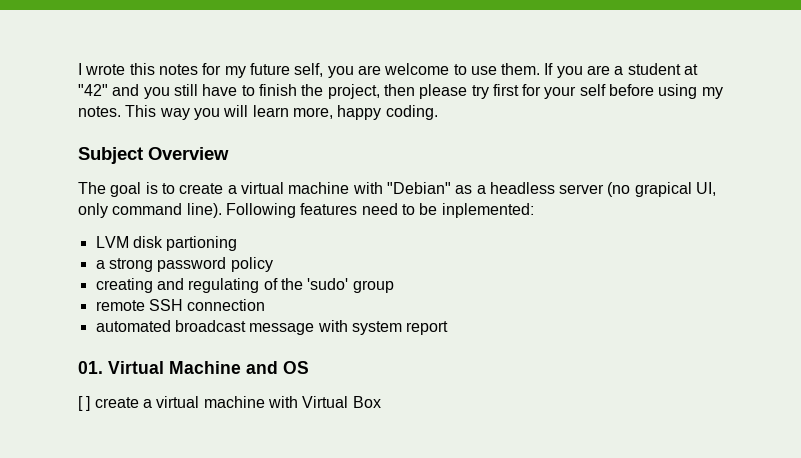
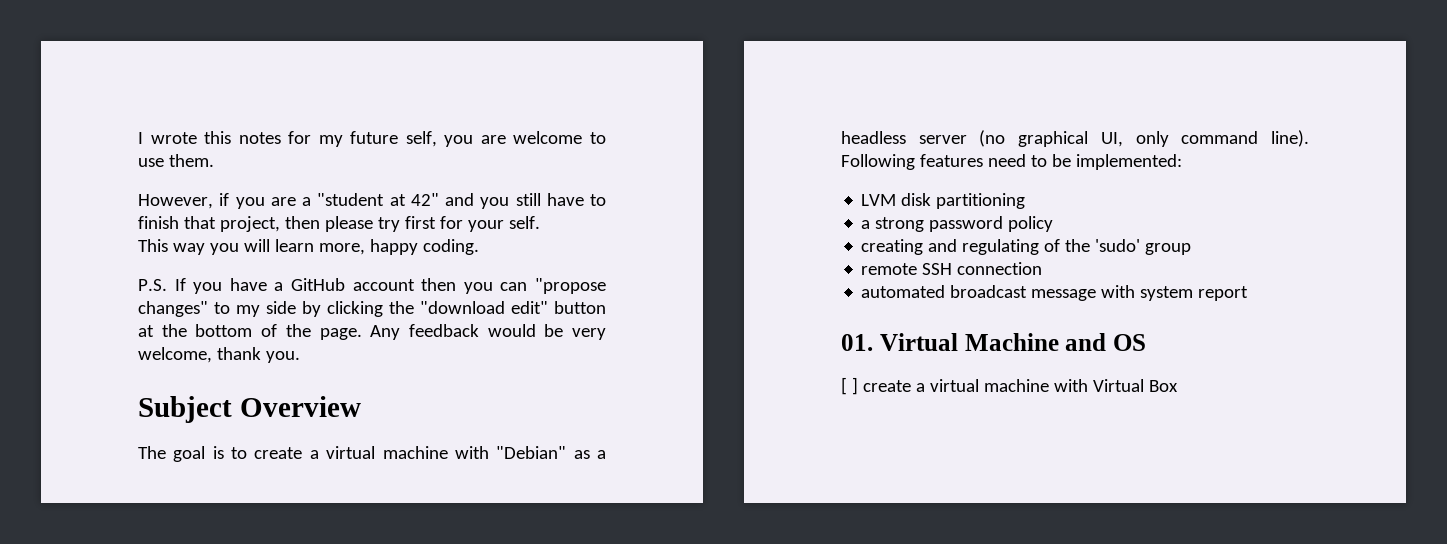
- I wrote this notes for my future self, you are welcome to use them. If you are a student at "42" and you still have to finish the project, then please try first for your self before using my notes. This way you will learn more, happy coding.
+ I wrote this notes for my future self, you are welcome to use them.
+ However, if you are a "student at 42" and you still have to finish that project, then please try first for your self.
+ This way you will learn more, happy coding.
+ P.S. If you have a GitHub account then you can "propose changes" to my side by clicking the "download edit" button at the bottom of the page. Any feedback would be very welcome, thank you.
- The goal is to create a virtual machine with "Debian" as a headless server (no grapical UI, only command line).
+ The goal is to create a virtual machine with "Debian" as a headless server (no graphical UI, only command line).
- Following features need to be inplemented:
+ Following features need to be implemented:
- LVM disk partioning
+ LVM disk partitioning

